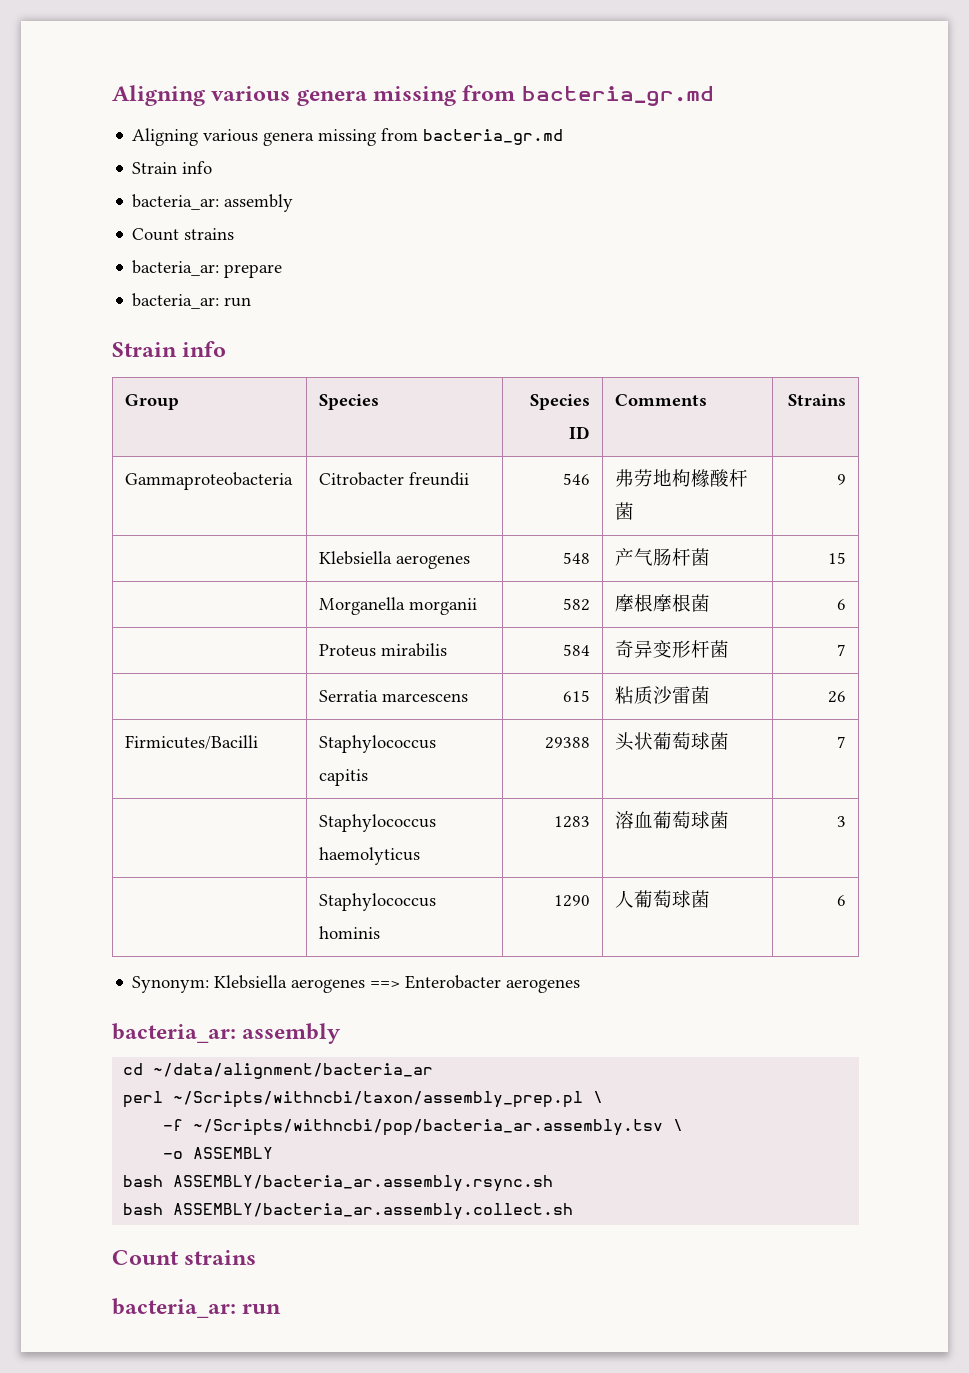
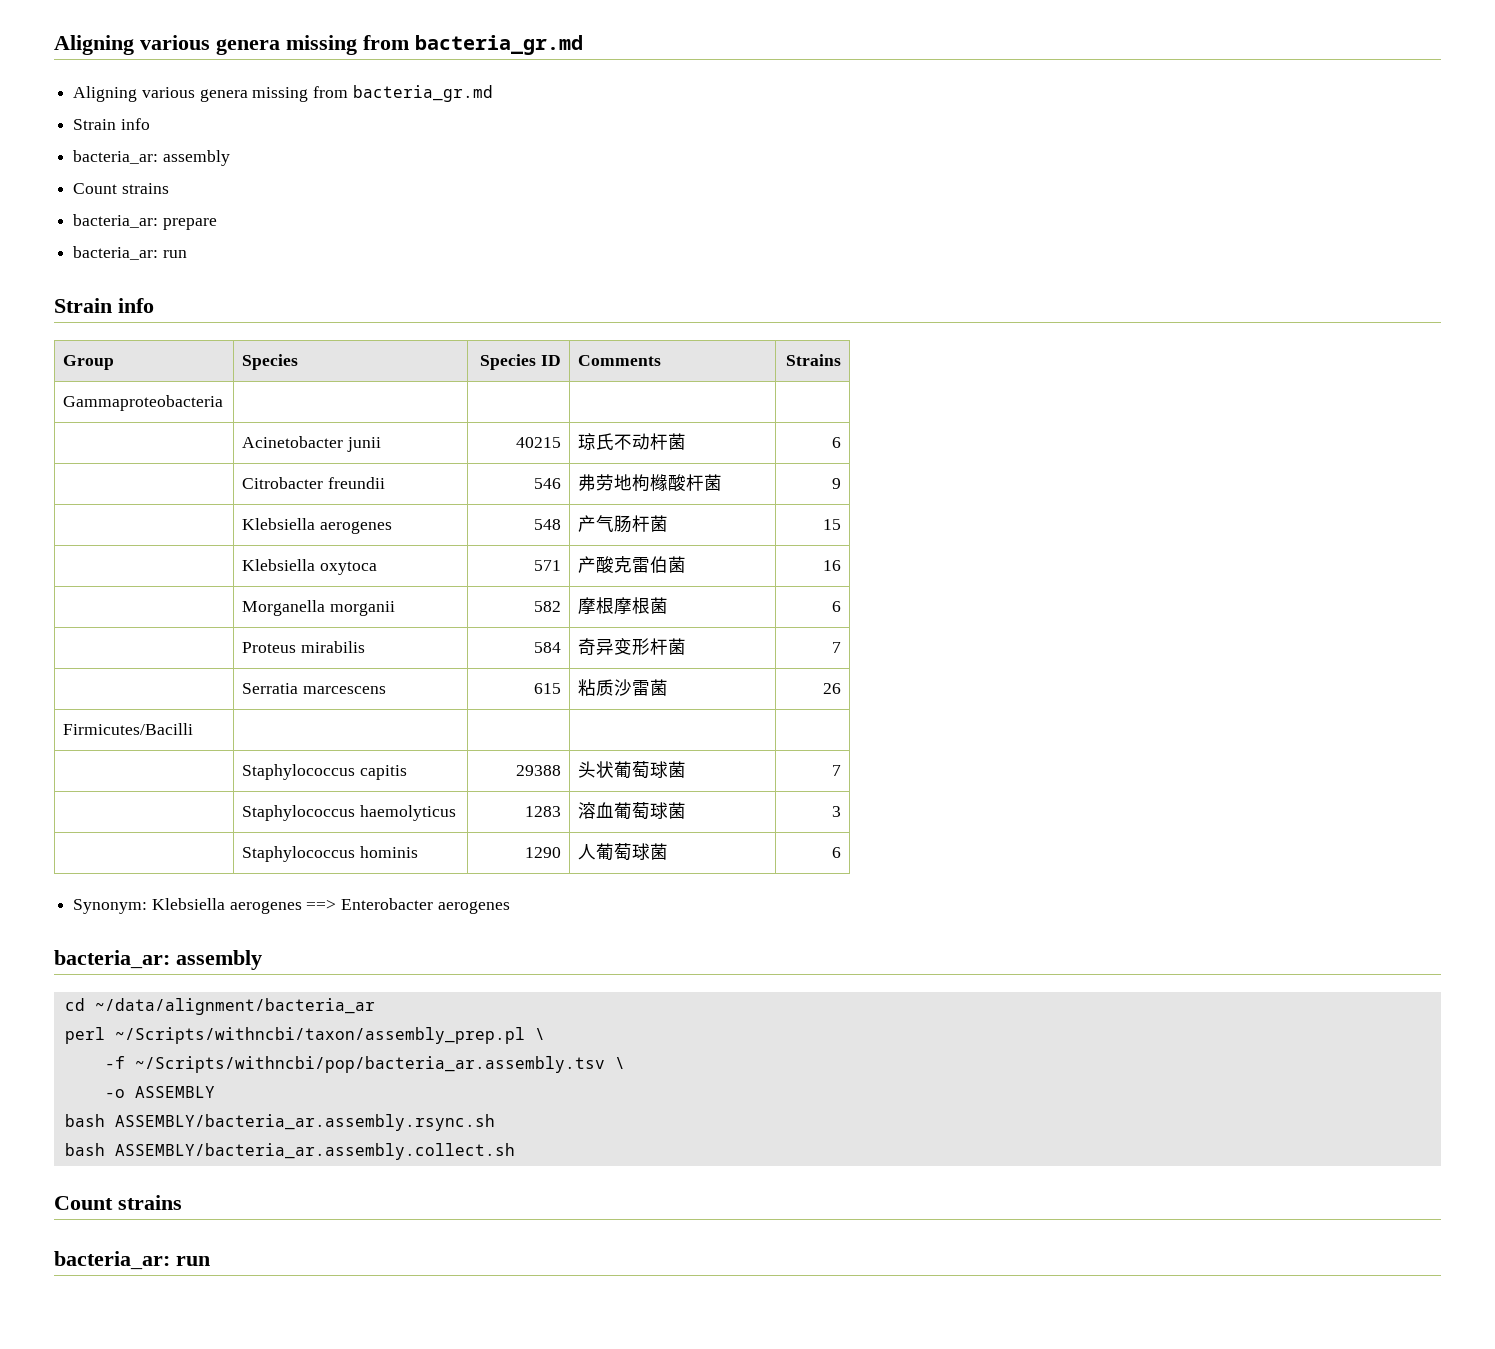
- Gammaproteobacteria | Citrobacter freundii | 546 | 弗劳地枸橼酸杆菌 | 9
+ Gammaproteobacteria | | | |
+ | Acinetobacter junii | 40215 | 琼氏不动杆菌 | 6
+ | Citrobacter freundii | 546 | 弗劳地枸橼酸杆菌 | 9
+ | Klebsiella oxytoca | 571 | 产酸克雷伯菌 | 16
- Firmicutes/Bacilli | Staphylococcus capitis | 29388 | 头状葡萄球菌 | 7
+ Firmicutes/Bacilli | | | |
+ | Staphylococcus capitis | 29388 | 头状葡萄球菌 | 7

